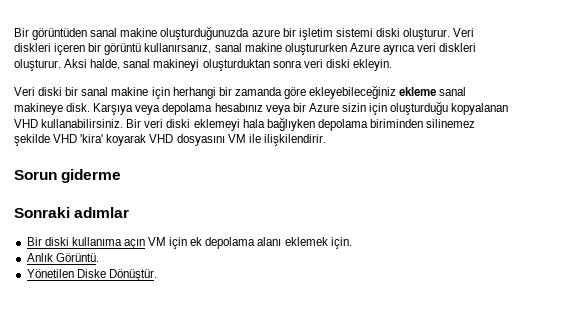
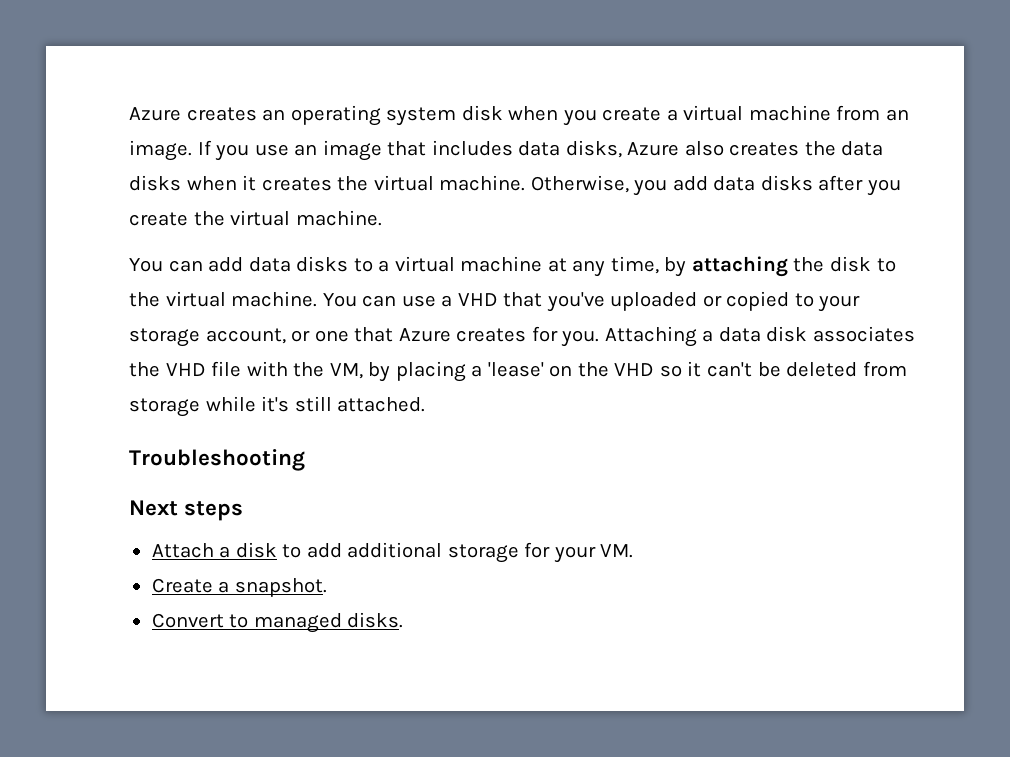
- Bir görüntüden sanal makine oluşturduğunuzda azure bir işletim sistemi diski oluşturur. Veri diskleri içeren bir görüntü kullanırsanız, sanal makine oluştururken Azure ayrıca veri diskleri oluşturur. Aksi halde, sanal makineyi oluşturduktan sonra veri diski ekleyin.
- Veri diski bir sanal makine için herhangi bir zamanda göre ekleyebileceğiniz ekleme sanal makineye disk. Karşıya veya depolama hesabınız veya bir Azure sizin için oluşturduğu kopyalanan VHD kullanabilirsiniz. Bir veri diski eklemeyi hala bağlıyken depolama biriminden silinemez şekilde VHD 'kira' koyarak VHD dosyasını VM ile ilişkilendirir.
- Sorun giderme
- Sonraki adımlar
- Bir diski kullanıma açın VM için ek depolama alanı eklemek için.
- Anlık Görüntü.
- Yönetilen Diske Dönüştür.
+ Azure creates an operating system disk when you create a virtual machine from an image. If you use an image that includes data disks, Azure also creates the data disks when it creates the virtual machine. Otherwise, you add data disks after you create the virtual machine.
+ You can add data disks to a virtual machine at any time, by attaching the disk to the virtual machine. You can use a VHD that you've uploaded or copied to your storage account, or one that Azure creates for you. Attaching a data disk associates the VHD file with the VM, by placing a 'lease' on the VHD so it can't be deleted from storage while it's still attached.
+ Troubleshooting
+ Next steps
+ Attach a disk to add additional storage for your VM.
+ Create a snapshot.
+ Convert to managed disks.

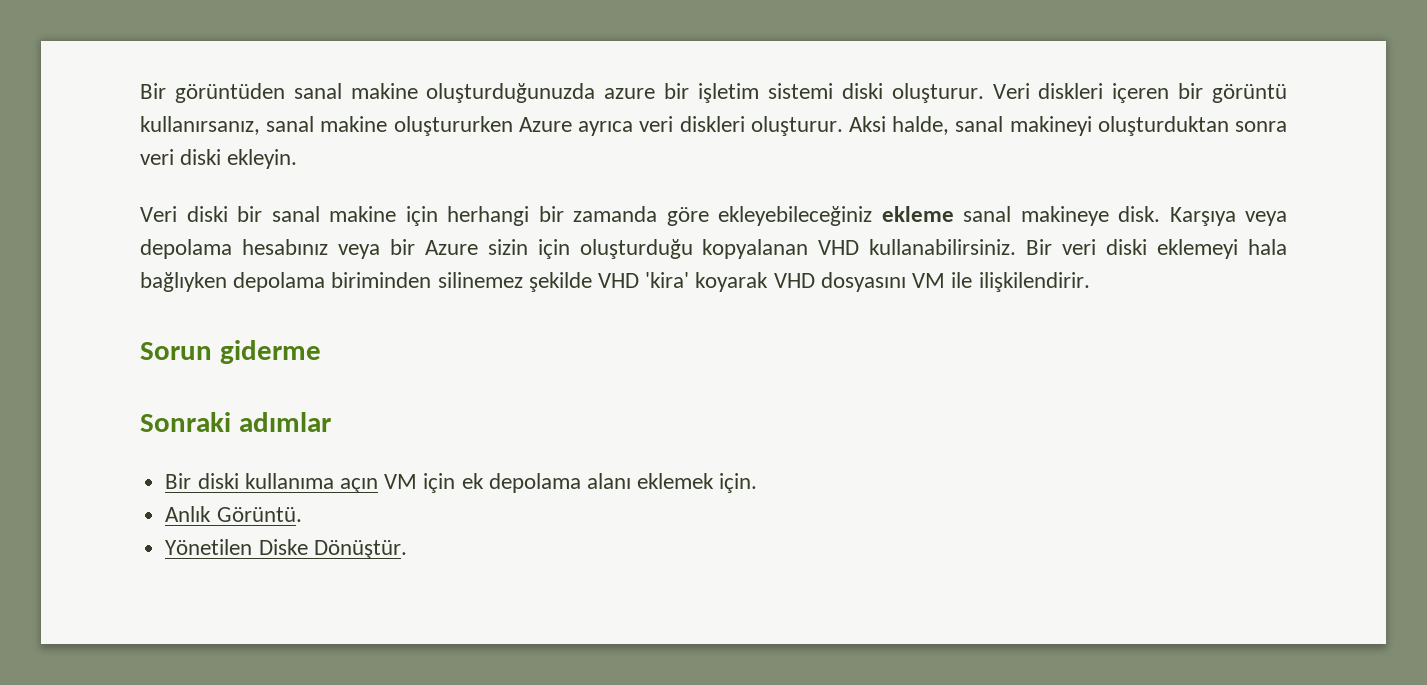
- Azure creates an operating system disk when you create a virtual machine from an image. If you use an image that includes data disks, Azure also creates the data disks when it creates the virtual machine. Otherwise, you add data disks after you create the virtual machine.
- You can add data disks to a virtual machine at any time, by attaching the disk to the virtual machine. You can use a VHD that you've uploaded or copied to your storage account, or one that Azure creates for you. Attaching a data disk associates the VHD file with the VM, by placing a 'lease' on the VHD so it can't be deleted from storage while it's still attached.
- Troubleshooting
- Next steps
- Attach a disk to add additional storage for your VM.
- Create a snapshot.
- Convert to managed disks.
+ Bir görüntüden sanal makine oluşturduğunuzda azure bir işletim sistemi diski oluşturur. Veri diskleri içeren bir görüntü kullanırsanız, sanal makine oluştururken Azure ayrıca veri diskleri oluşturur. Aksi halde, sanal makineyi oluşturduktan sonra veri diski ekleyin.
+ Veri diski bir sanal makine için herhangi bir zamanda göre ekleyebileceğiniz ekleme sanal makineye disk. Karşıya veya depolama hesabınız veya bir Azure sizin için oluşturduğu kopyalanan VHD kullanabilirsiniz. Bir veri diski eklemeyi hala bağlıyken depolama biriminden silinemez şekilde VHD 'kira' koyarak VHD dosyasını VM ile ilişkilendirir.
+ Sorun giderme
+ Sonraki adımlar
+ Bir diski kullanıma açın VM için ek depolama alanı eklemek için.
+ Anlık Görüntü.
+ Yönetilen Diske Dönüştür.

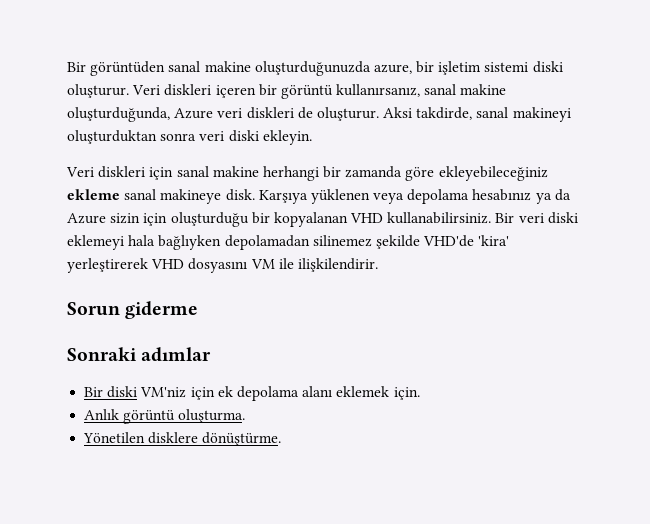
- Bir görüntüden sanal makine oluşturduğunuzda azure bir işletim sistemi diski oluşturur.
+ Bir görüntüden sanal makine oluşturduğunuzda azure, bir işletim sistemi diski oluşturur.
- Veri diskleri içeren bir görüntü kullanırsanız, sanal makine oluştururken Azure ayrıca veri diskleri oluşturur.
+ Veri diskleri içeren bir görüntü kullanırsanız, sanal makine oluşturduğunda, Azure veri diskleri de oluşturur.
- Aksi halde, sanal makineyi oluşturduktan sonra veri diski ekleyin.
+ Aksi takdirde, sanal makineyi oluşturduktan sonra veri diski ekleyin.
- Veri diski bir sanal makine için herhangi bir zamanda göre ekleyebileceğiniz ekleme sanal makineye disk.
+ Veri diskleri için sanal makine herhangi bir zamanda göre ekleyebileceğiniz ekleme sanal makineye disk.
- Karşıya veya depolama hesabınız veya bir Azure sizin için oluşturduğu kopyalanan VHD kullanabilirsiniz.
+ Karşıya yüklenen veya depolama hesabınız ya da Azure sizin için oluşturduğu bir kopyalanan VHD kullanabilirsiniz.
- Bir veri diski eklemeyi hala bağlıyken depolama biriminden silinemez şekilde VHD 'kira' koyarak VHD dosyasını VM ile ilişkilendirir.
+ Bir veri diski eklemeyi hala bağlıyken depolamadan silinemez şekilde VHD'de 'kira' yerleştirerek VHD dosyasını VM ile ilişkilendirir.
- Bir diski kullanıma açın VM için ek depolama alanı eklemek için.
+ Bir diski VM'niz için ek depolama alanı eklemek için.
- Anlık Görüntü.
+ Anlık görüntü oluşturma.
- Yönetilen Diske Dönüştür.
+ Yönetilen disklere dönüştürme.

